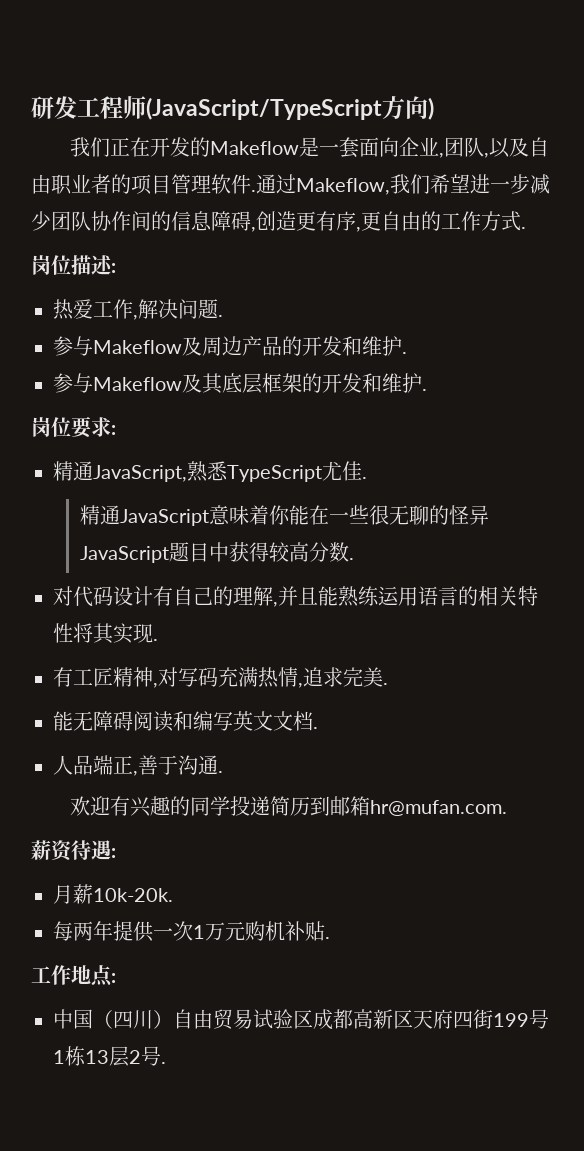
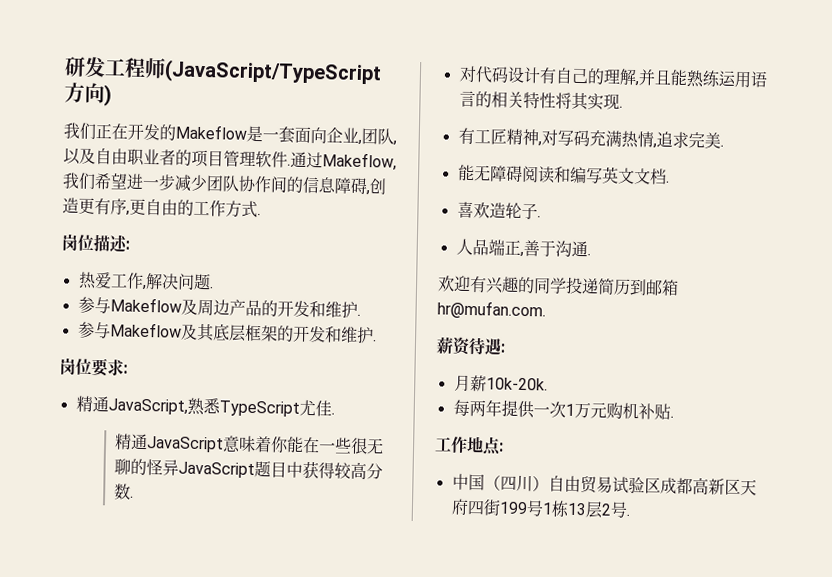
+ 喜欢造轮子.

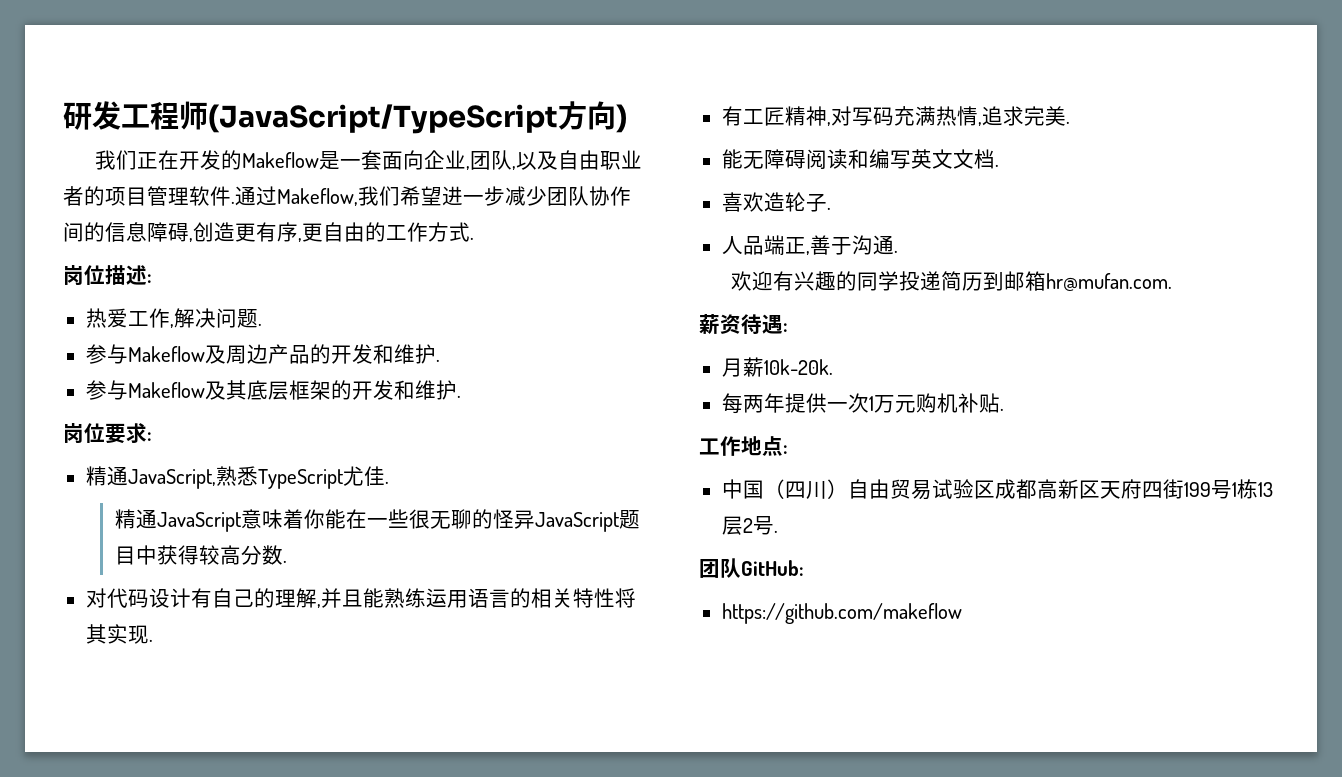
+ 团队GitHub:
+ https://github.com/makeflow

